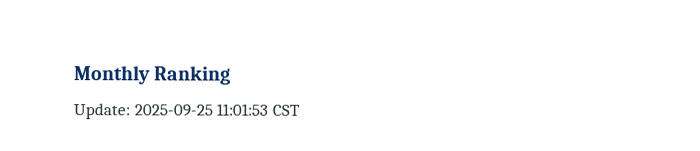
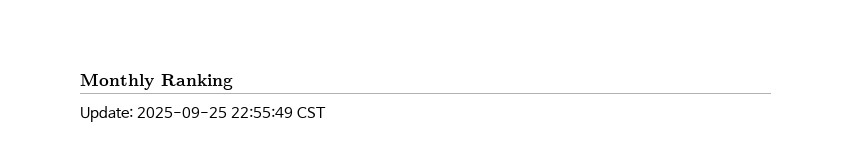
- Update: 2025-09-25 11:01:53 CST
+ Update: 2025-09-25 22:55:49 CST

